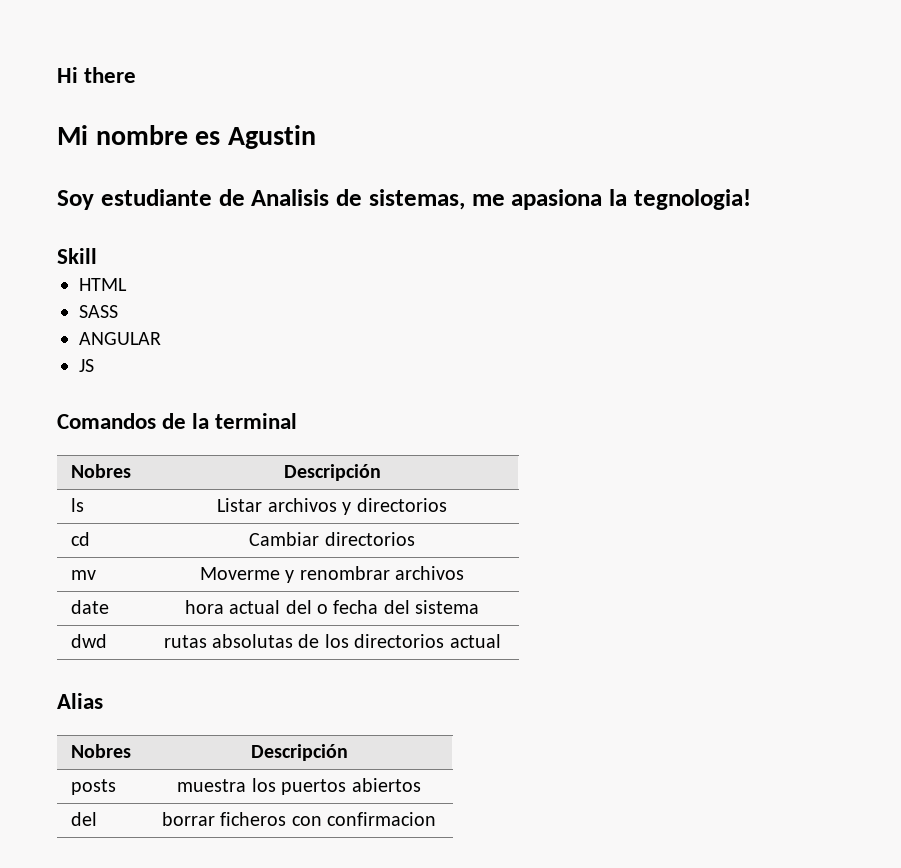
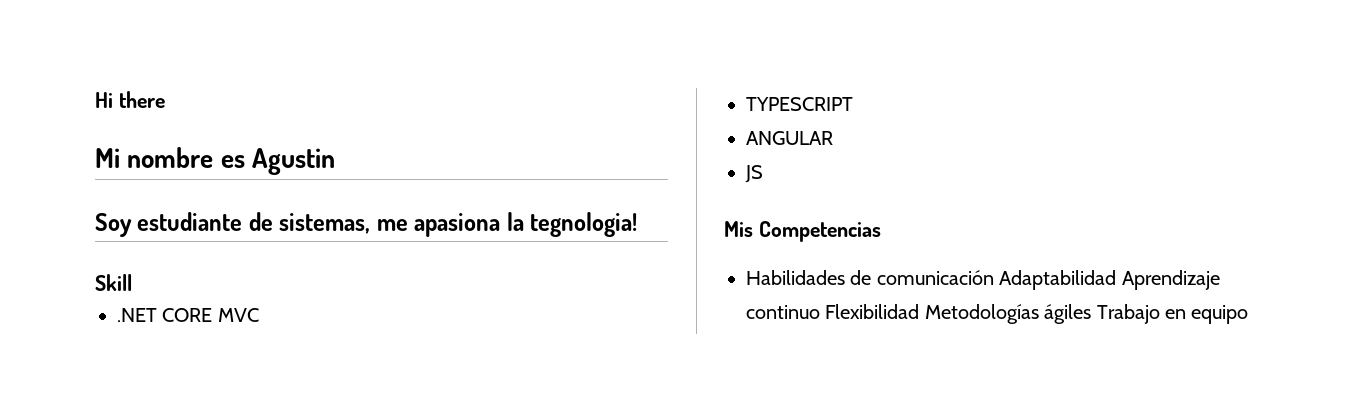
- Soy estudiante de Analisis de sistemas, me apasiona la tegnologia!
+ Soy estudiante de sistemas, me apasiona la tegnologia!
- HTML
- SASS
+ .NET CORE MVC
+ TYPESCRIPT
  ANGULAR
  JS
- Comandos de la terminal
- Nobres | Descripción
- ls | Listar archivos y directorios
- cd | Cambiar directorios
- mv | Moverme y renombrar archivos
- date | hora actual del o fecha del sistema
- dwd | rutas absolutas de los directorios actual
- Alias
- Nobres | Descripción
- posts | muestra los puertos abiertos
- del | borrar ficheros con confirmacion
+ Mis Competencias
+ Habilidades de comunicación Adaptabilidad Aprendizaje continuo Flexibilidad Metodologías ágiles Trabajo en equipo

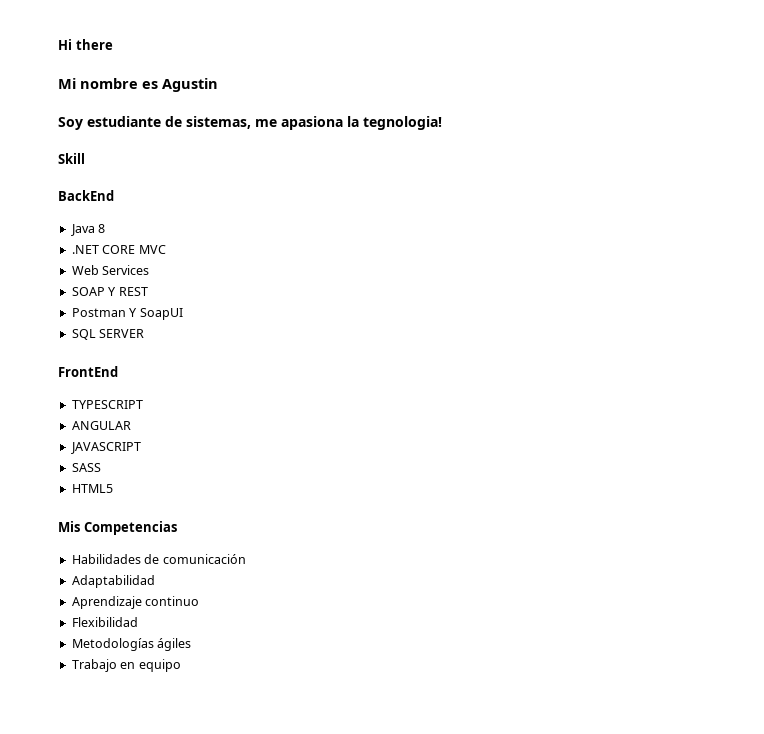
+ BackEnd
+ Java 8
+ Web Services
+ SOAP Y REST
+ Postman Y SoapUI
+ SQL SERVER
+ FrontEnd
- JS
+ JAVASCRIPT
+ SASS
+ HTML5
- Habilidades de comunicación Adaptabilidad Aprendizaje continuo Flexibilidad Metodologías ágiles Trabajo en equipo
+ Habilidades de comunicación
+ Adaptabilidad
+ Aprendizaje continuo
+ Flexibilidad
+ Metodologías ágiles
+ Trabajo en equipo

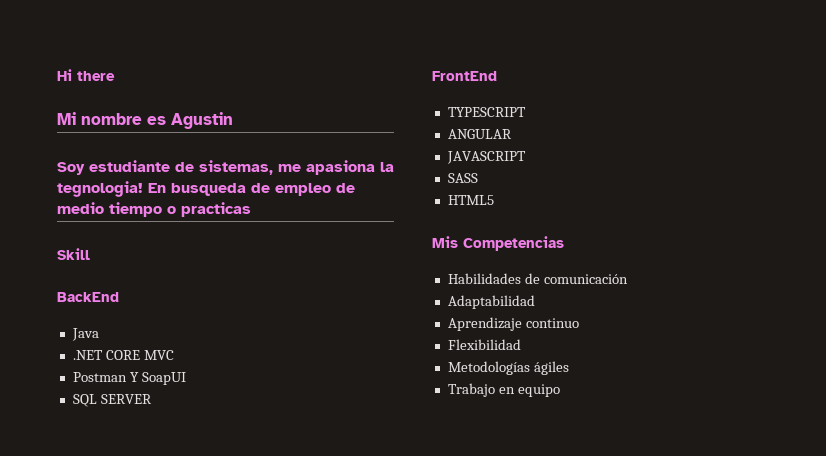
+ En busqueda de empleo de medio tiempo o practicas
- Java 8
+ Java
- Web Services
- SOAP Y REST

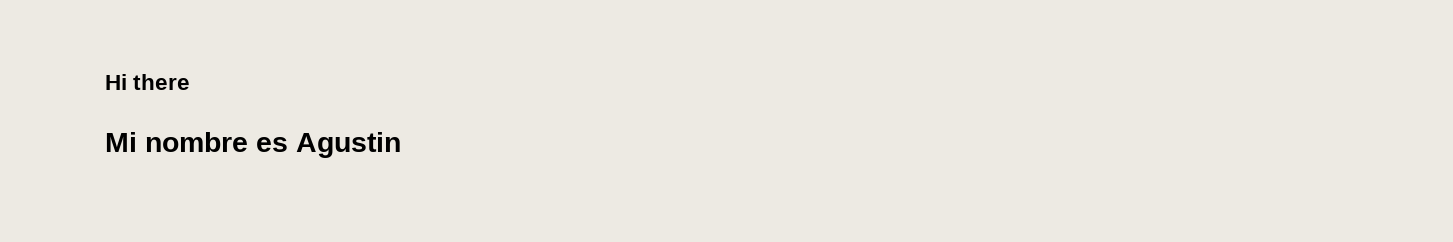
- Soy estudiante de sistemas, me apasiona la tegnologia! En busqueda de empleo de medio tiempo o practicas
- Skill
- BackEnd
- Java
- .NET CORE MVC
- Postman Y SoapUI
- SQL SERVER
- FrontEnd
- TYPESCRIPT
- ANGULAR
- JAVASCRIPT
- SASS
- HTML5
- Mis Competencias
- Habilidades de comunicación
- Adaptabilidad
- Aprendizaje continuo
- Flexibilidad
- Metodologías ágiles
- Trabajo en equipo

